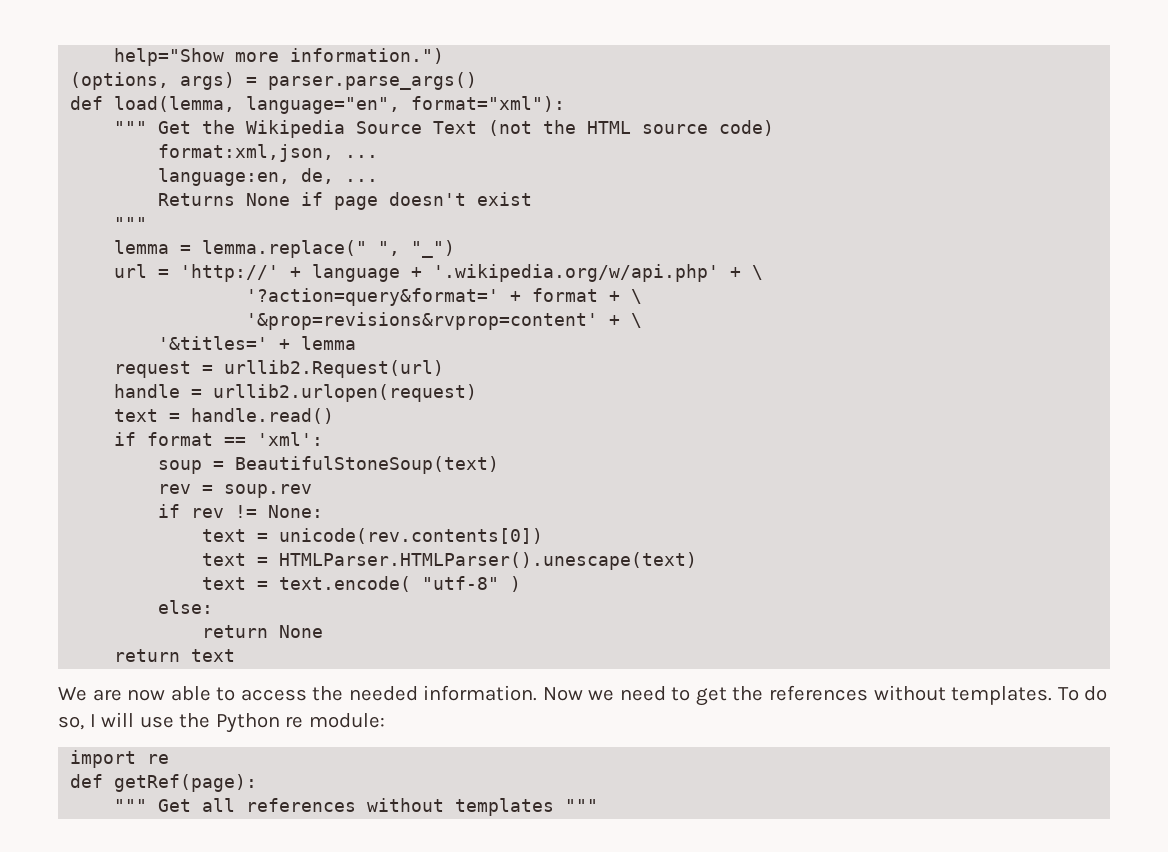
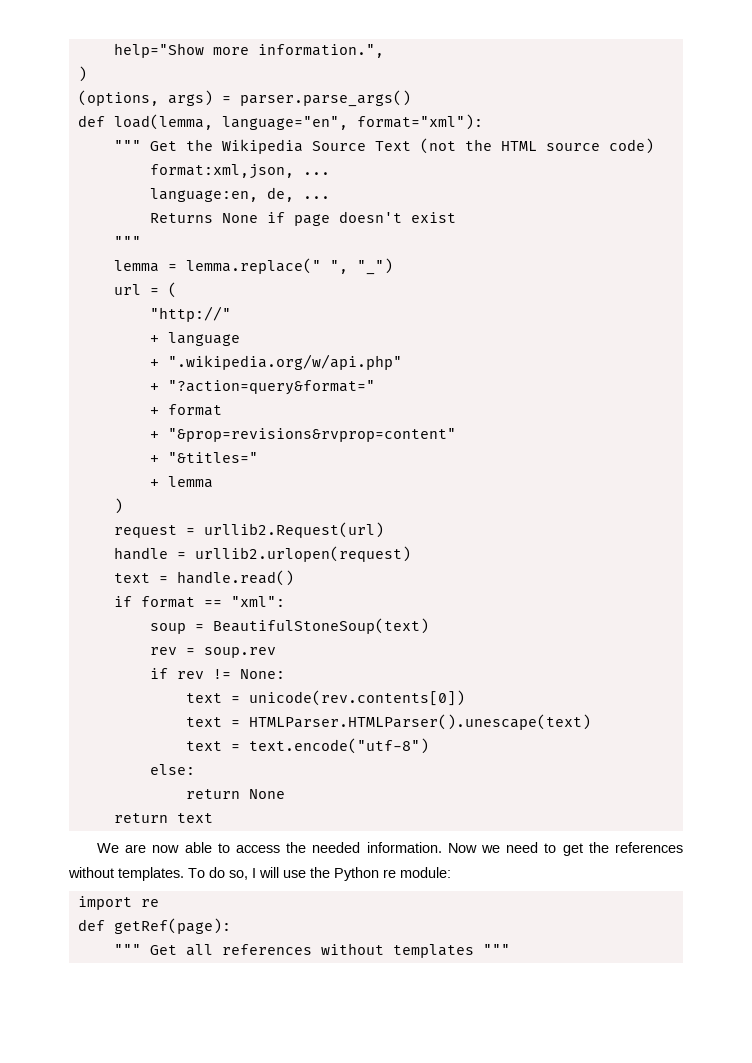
- help="Show more information.")
+ help="Show more information.",
+ )
- url = 'http://' + language + '.wikipedia.org/w/api.php' + \
- '?action=query&format=' + format + \
- '&prop=revisions&rvprop=content' + \
- '&titles=' + lemma
+ url = (
+ "http://"
+ + language
+ + ".wikipedia.org/w/api.php"
+ + "?action=query&format="
+ + format
+ + "&prop=revisions&rvprop=content"
+ + "&titles="
+ + lemma
+ )
- if format == 'xml':
+ if format == "xml":
- text = text.encode( "utf-8" )
+ text = text.encode("utf-8")

